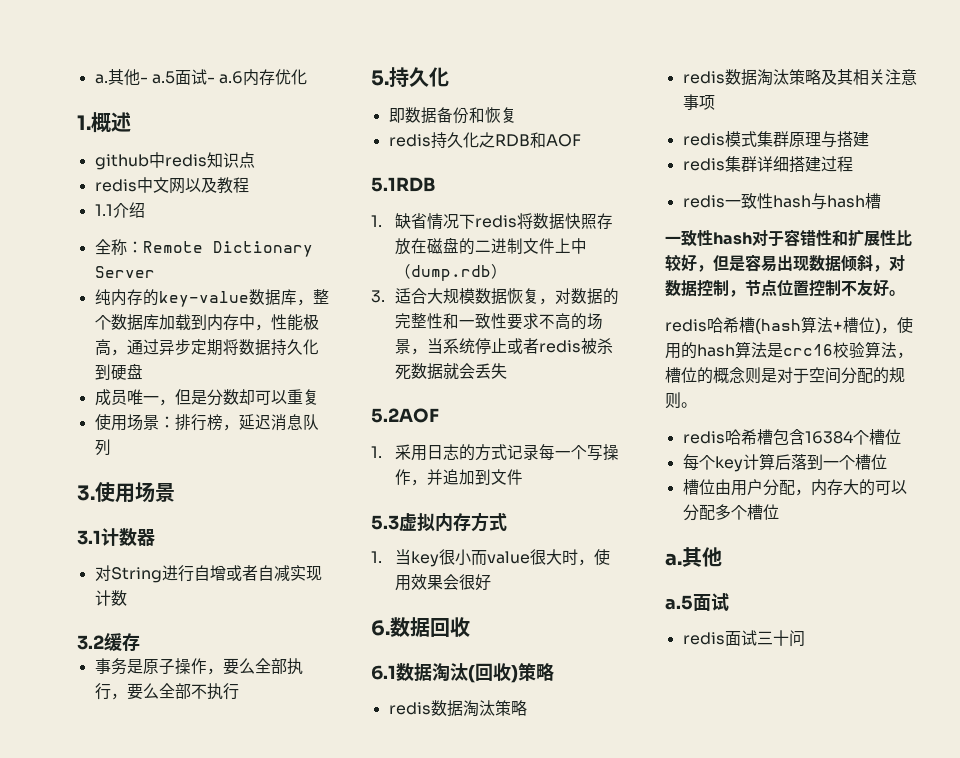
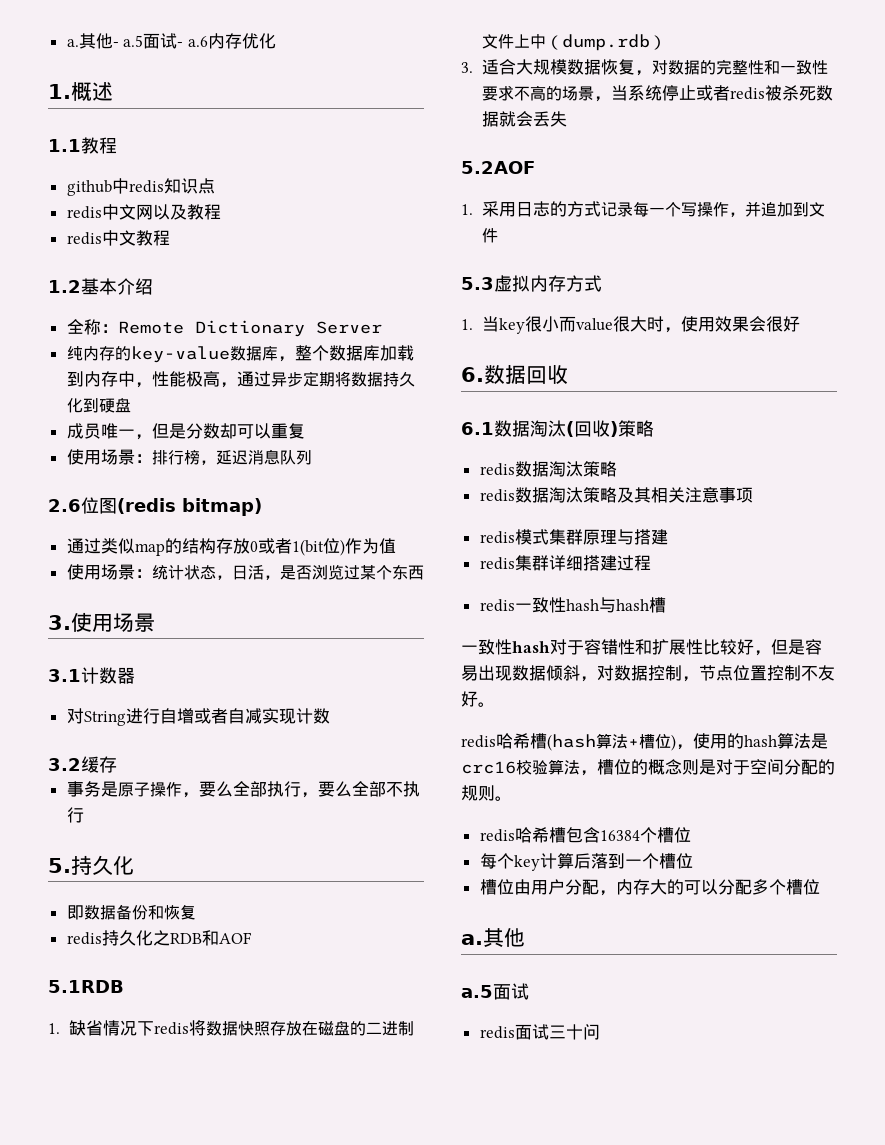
+ 1.1教程
- 1.1介绍
+ redis中文教程
+ 1.2基本介绍
+ 2.6位图(redis bitmap)
+ 通过类似map的结构存放0或者1(bit位)作为值
+ 使用场景：统计状态，日活，是否浏览过某个东西

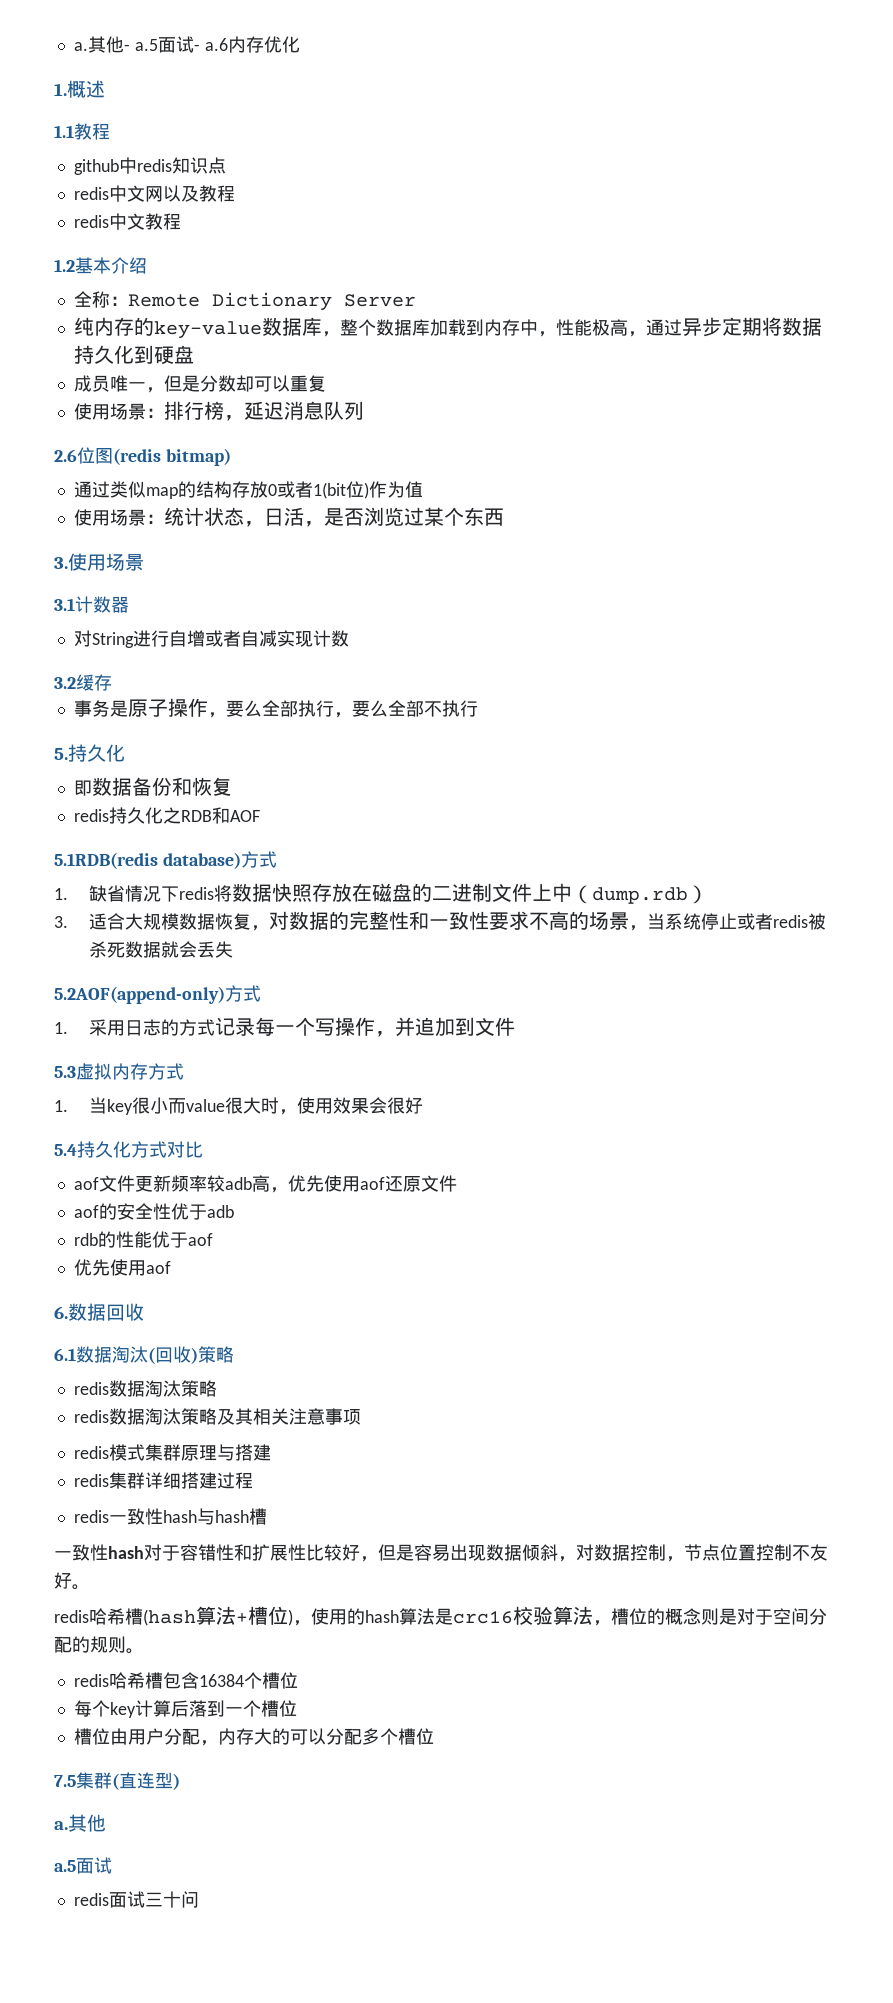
- 5.1RDB
+ 5.1RDB(redis database)方式
- 5.2AOF
+ 5.2AOF(append-only)方式
+ 5.4持久化方式对比
+ aof文件更新频率较adb高，优先使用aof还原文件
+ aof的安全性优于adb
+ rdb的性能优于aof
+ 优先使用aof
+ 7.5集群(直连型)

